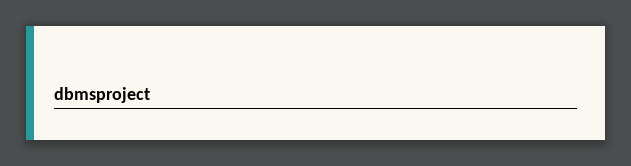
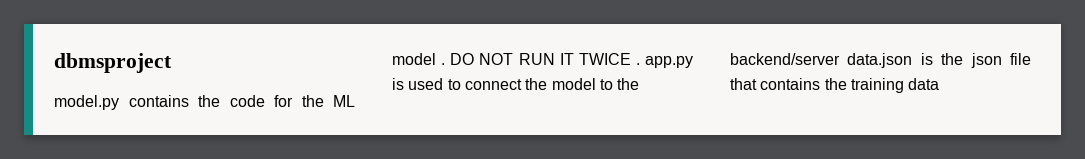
+ model.py contains the code for the ML model . DO NOT RUN IT TWICE . app.py is used to connect the model to the backend/server data.json is the json file that contains the training data

